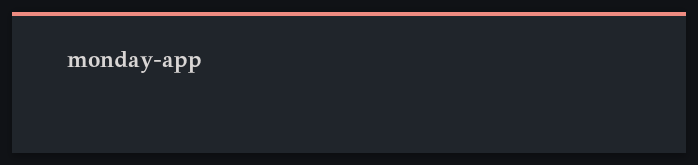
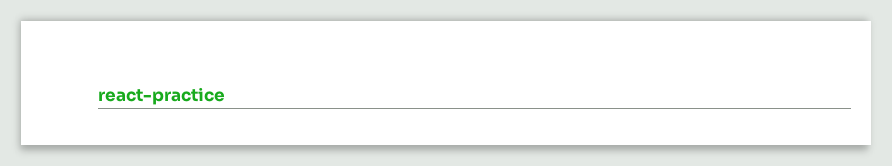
- monday-app
+ react-practice

